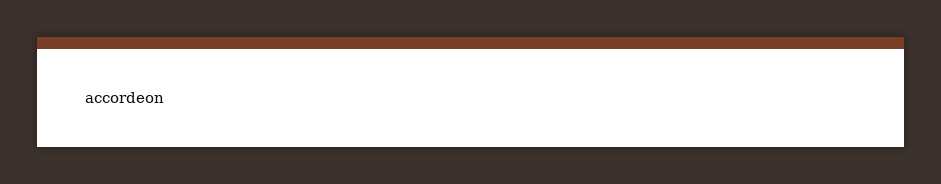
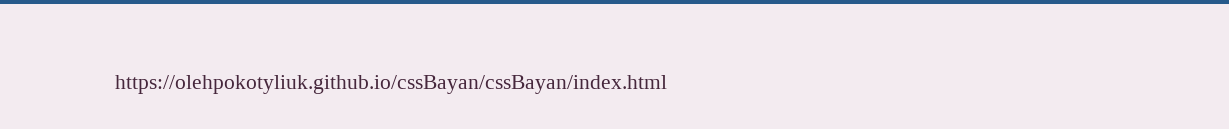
- accordeon
+ https://olehpokotyliuk.github.io/cssBayan/cssBayan/index.html

